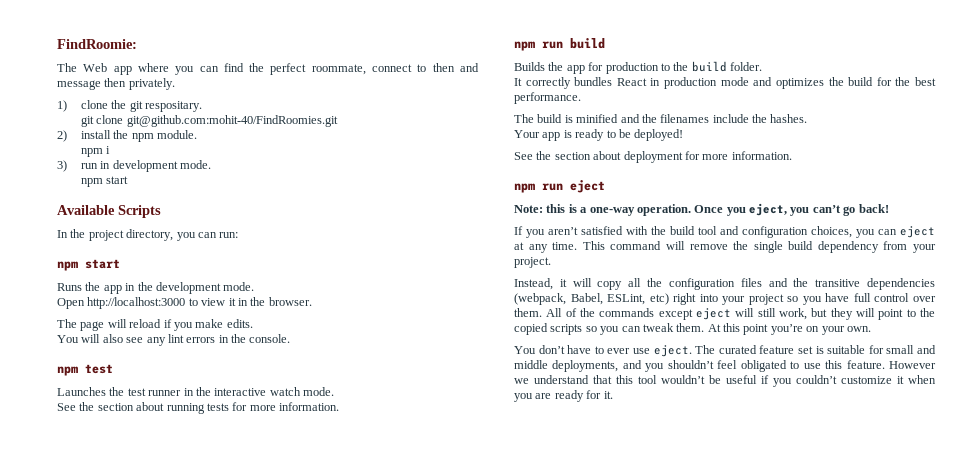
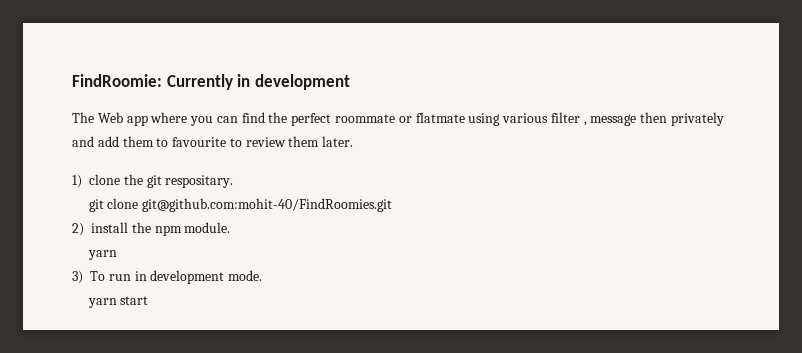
- FindRoomie:
+ FindRoomie: Currently in development
- The Web app where you can find the perfect roommate, connect to then and message then privately.
+ The Web app where you can find the perfect roommate or flatmate using various filter , message then privately and add them to favourite to review them later.
  2) install the npm module.
- npm i
+ yarn
- 3) run in development mode.
- npm start
- Available Scripts
- In the project directory, you can run:
- npm start
- Runs the app in the development mode.
- Open http://localhost:3000 to view it in the browser.
- The page will reload if you make edits.
- You will also see any lint errors in the console.
- npm test
- Launches the test runner in the interactive watch mode.
- See the section about running tests for more information.
- npm run build
- Builds the app for production to the build folder.
- It correctly bundles React in production mode and optimizes the build for the best performance.
- The build is minified and the filenames include the hashes.
- Your app is ready to be deployed!
- See the section about deployment for more information.
- npm run eject
- Note: this is a one-way operation. Once you eject, you can’t go back!
- If you aren’t satisfied with the build tool and configuration choices, you can eject at any time. This command will remove the single build dependency from your project.
- Instead, it will copy all the configuration files and the transitive dependencies (webpack, Babel, ESLint, etc) right into your project so you have full control over them. All of the commands except eject will still work, but they will point to the copied scripts so you can tweak them. At this point you’re on your own.
- You don’t have to ever use eject. The curated feature set is suitable for small and middle deployments, and you shouldn’t feel obligated to use this feature. However we understand that this tool wouldn’t be useful if you couldn’t customize it when you are ready for it.
+ 3) To run in development mode.
+ yarn start

